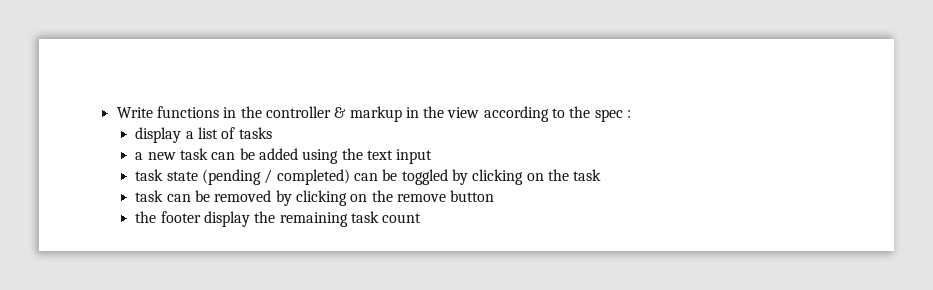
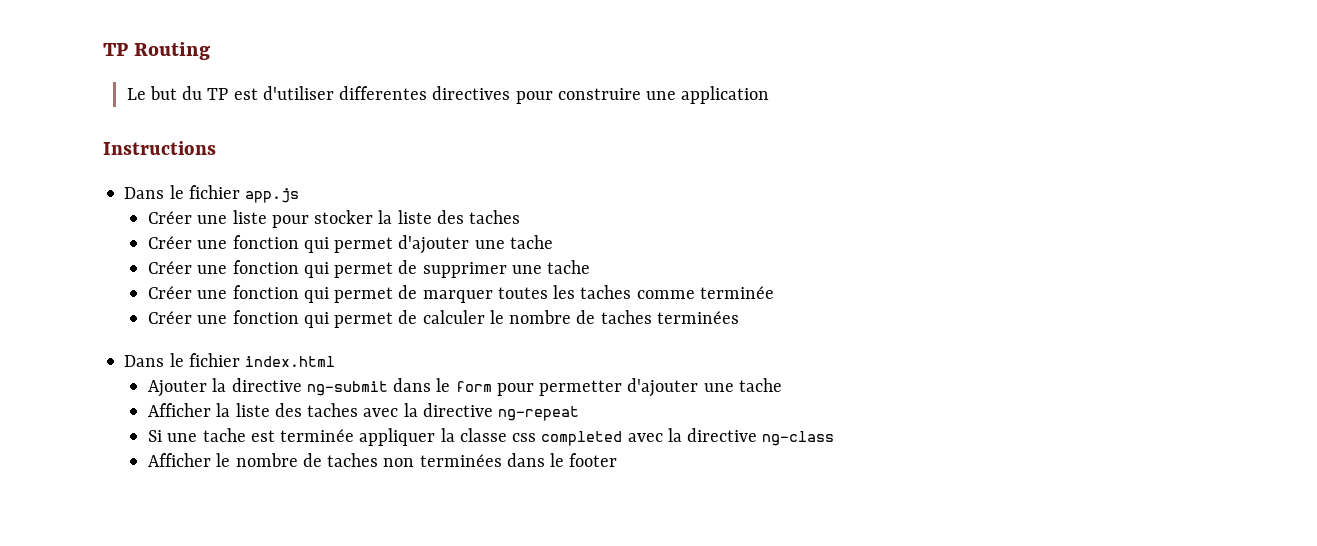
- Write functions in the controller & markup in the view according to the spec :
- display a list of tasks
- a new task can be added using the text input
- task state (pending / completed) can be toggled by clicking on the task
- task can be removed by clicking on the remove button
- the footer display the remaining task count
+ TP Routing
+ Le but du TP est d'utiliser differentes directives pour construire une application
+ Instructions
+ Dans le fichier app.js
+ Créer une liste pour stocker la liste des taches
+ Créer une fonction qui permet d'ajouter une tache
+ Créer une fonction qui permet de supprimer une tache
+ Créer une fonction qui permet de marquer toutes les taches comme terminée
+ Créer une fonction qui permet de calculer le nombre de taches terminées
+ Dans le fichier index.html
+ Ajouter la directive ng-submit dans le form pour permetter d'ajouter une tache
+ Afficher la liste des taches avec la directive ng-repeat
+ Si une tache est terminée appliquer la classe css completed avec la directive ng-class
+ Afficher le nombre de taches non terminées dans le footer

